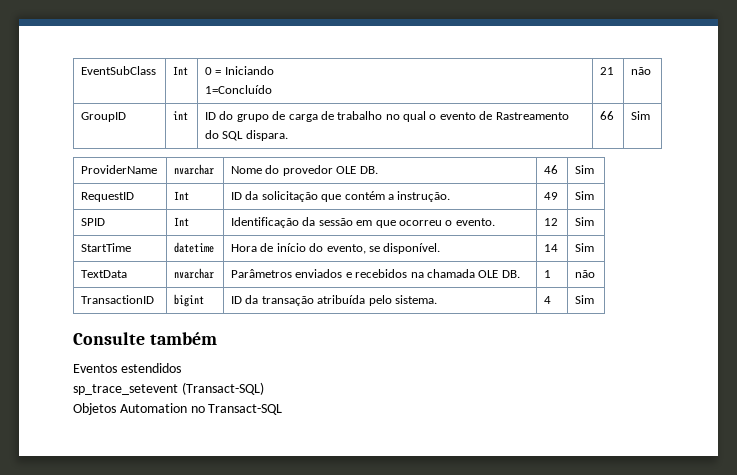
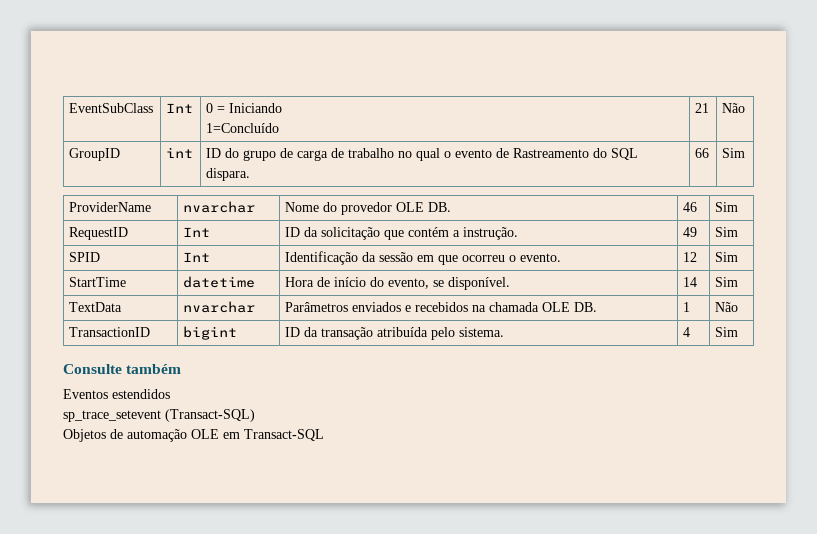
  EventSubClass | Int | 0 = Iniciando
- 1=Concluído | 21 | não
+ 1=Concluído | 21 | Não
- TextData | nvarchar | Parâmetros enviados e recebidos na chamada OLE DB. | 1 | não
+ TextData | nvarchar | Parâmetros enviados e recebidos na chamada OLE DB. | 1 | Não
- Objetos Automation no Transact-SQL
+ Objetos de automação OLE em Transact-SQL

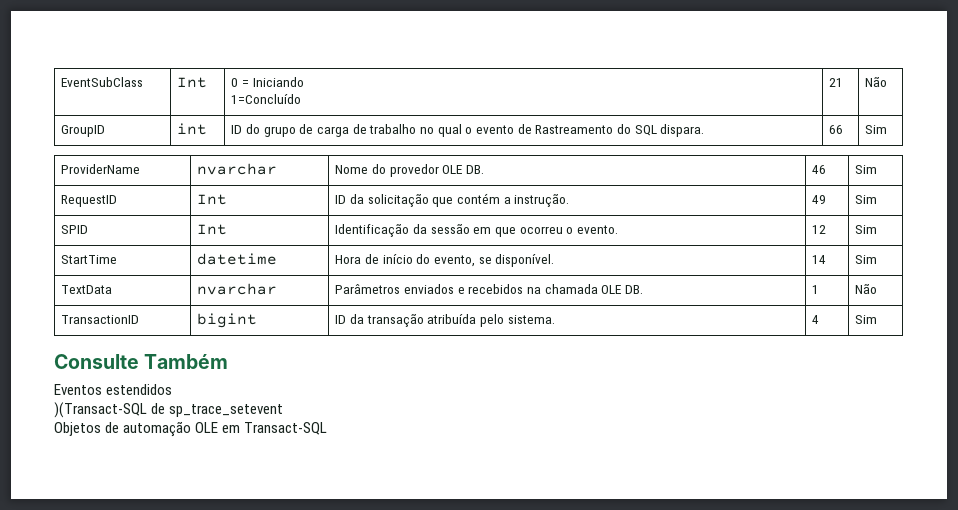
- Consulte também
+ Consulte Também
- sp_trace_setevent (Transact-SQL)
+ )(Transact-SQL de sp_trace_setevent

